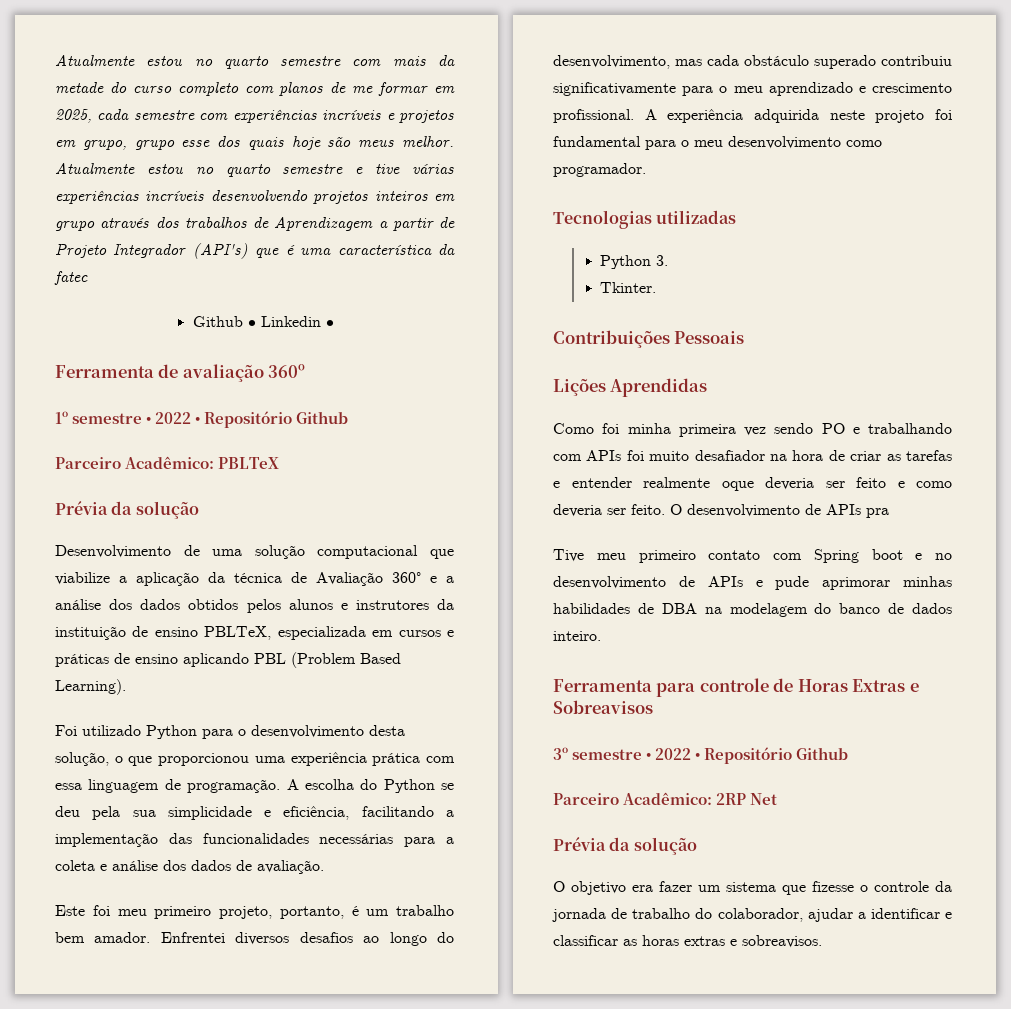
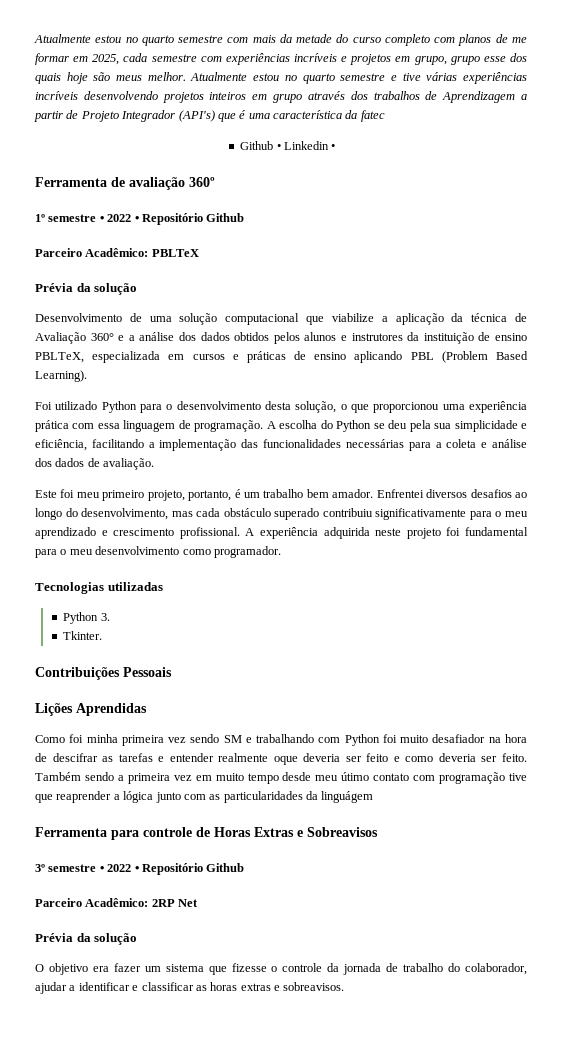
- Como foi minha primeira vez sendo PO e trabalhando com APIs foi muito desafiador na hora de criar as tarefas e entender realmente oque deveria ser feito e como deveria ser feito.
+ Como foi minha primeira vez sendo SM e trabalhando com Python foi muito desafiador na hora de descifrar as tarefas e entender realmente oque deveria ser feito e como deveria ser feito.
- O desenvolvimento de APIs pra
- Tive meu primeiro contato com Spring boot e no desenvolvimento de APIs e pude aprimorar minhas habilidades de DBA na modelagem do banco de dados inteiro.
+ Também sendo a primeira vez em muito tempo desde meu útimo contato com programação tive que reaprender a lógica junto com as particularidades da linguágem

